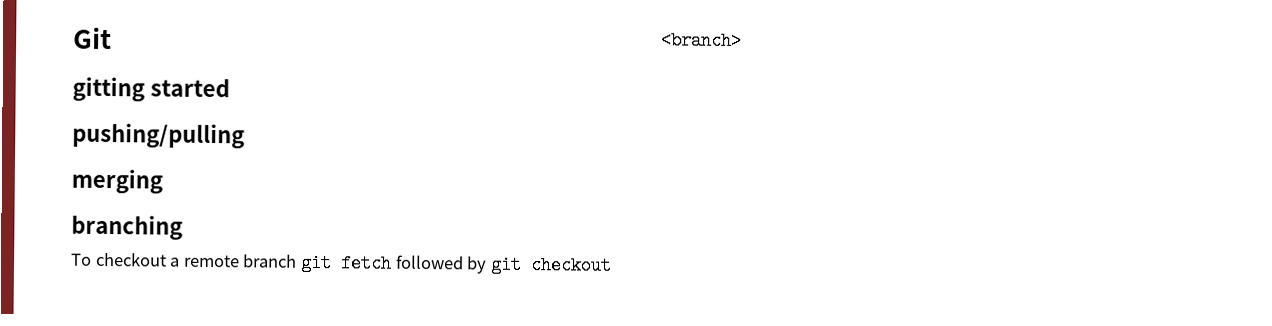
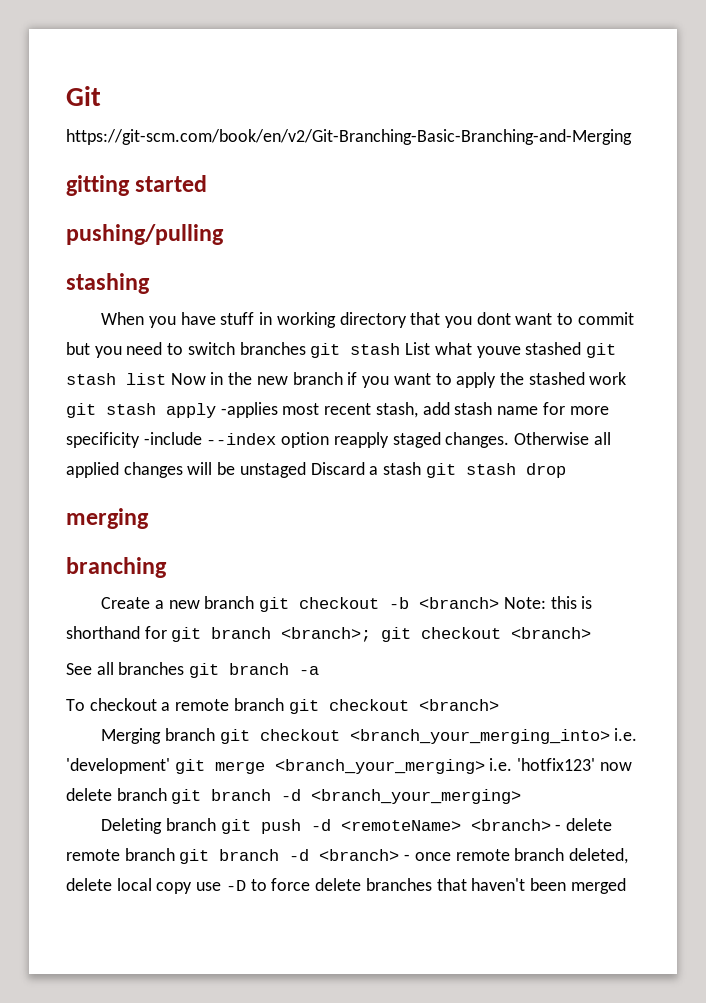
+ https://git-scm.com/book/en/v2/Git-Branching-Basic-Branching-and-Merging
+ stashing
+ When you have stuff in working directory that you dont want to commit but you need to switch branches git stash List what youve stashed git stash list Now in the new branch if you want to apply the stashed work git stash apply -applies most recent stash, add stash name for more specificity -include --index option reapply staged changes. Otherwise all applied changes will be unstaged Discard a stash git stash drop
  merging
  branching
+ Create a new branch git checkout -b <branch> Note: this is shorthand for git branch <branch>; git checkout <branch>
+ See all branches git branch -a
- To checkout a remote branch git fetch followed by git checkout <branch>
+ To checkout a remote branch git checkout <branch>
+ Merging branch git checkout <branch_your_merging_into> i.e. 'development' git merge <branch_your_merging> i.e. 'hotfix123' now delete branch git branch -d <branch_your_merging>
+ Deleting branch git push -d <remoteName> <branch> - delete remote branch git branch -d <branch> - once remote branch deleted, delete local copy use -D to force delete branches that haven't been merged

